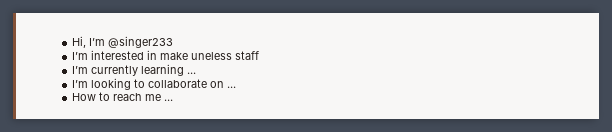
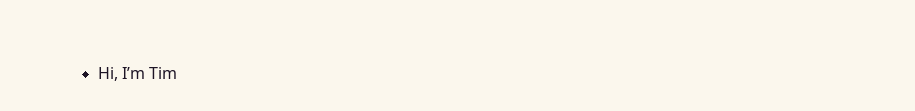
- Hi, I’m @singer233
- I’m interested in make uneless staff
- I’m currently learning ...
- I’m looking to collaborate on ...
- How to reach me ...
+ Hi, I’m Tim

